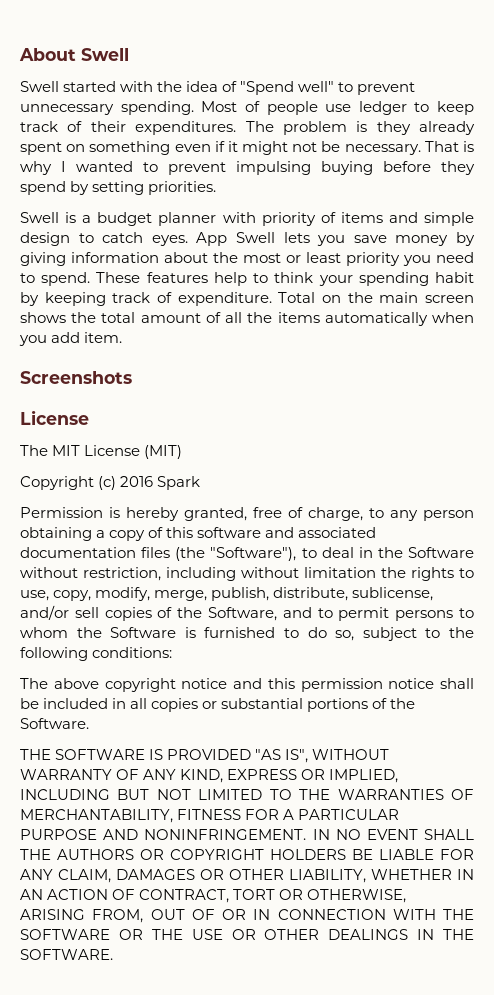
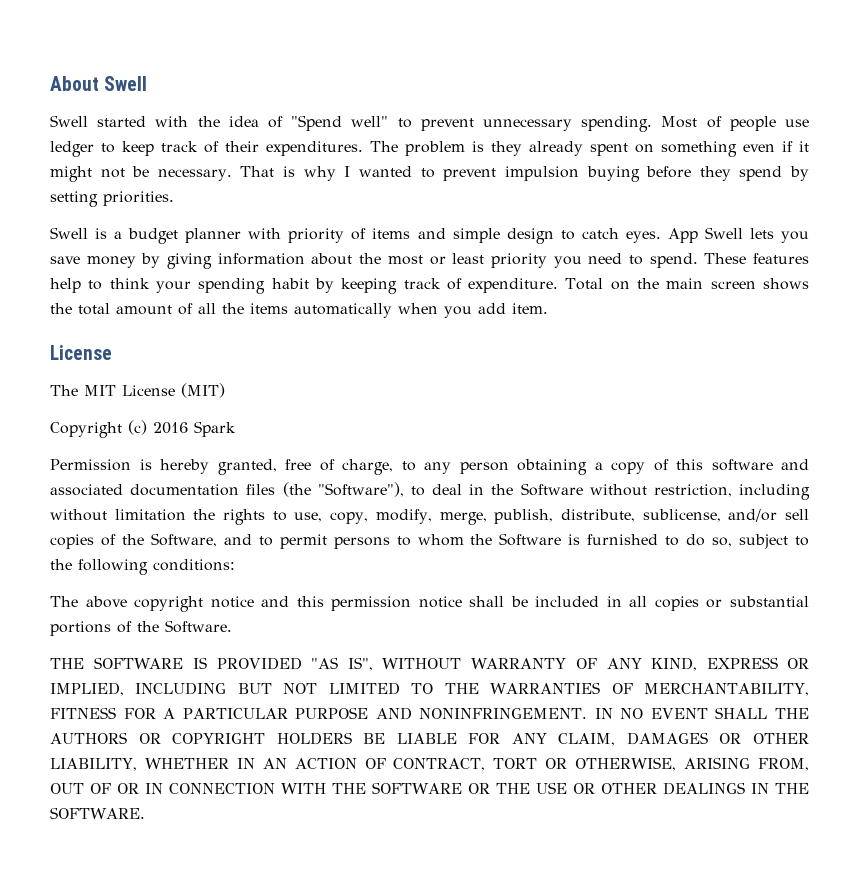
- That is why I wanted to prevent impulsing buying before they spend by setting priorities.
+ That is why I wanted to prevent impulsion buying before they spend by setting priorities.
- Screenshots

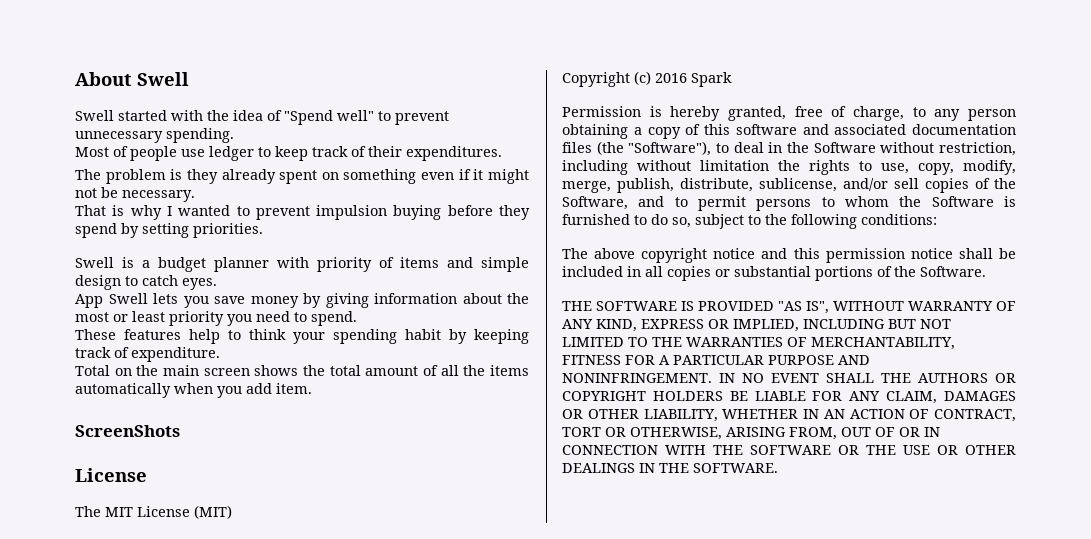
- Swell started with the idea of "Spend well" to prevent unnecessary spending. Most of people use ledger to keep track of their expenditures. The problem is they already spent on something even if it might not be necessary. That is why I wanted to prevent impulsion buying before they spend by setting priorities.
+ Swell started with the idea of "Spend well" to prevent unnecessary spending.
+ Most of people use ledger to keep track of their expenditures.
+ The problem is they already spent on something even if it might not be necessary.
+ That is why I wanted to prevent impulsion buying before they spend by setting priorities.
- Swell is a budget planner with priority of items and simple design to catch eyes. App Swell lets you save money by giving information about the most or least priority you need to spend. These features help to think your spending habit by keeping track of expenditure. Total on the main screen shows the total amount of all the items automatically when you add item.
+ Swell is a budget planner with priority of items and simple design to catch eyes.
+ App Swell lets you save money by giving information about the most or least priority you need to spend.
+ These features help to think your spending habit by keeping track of expenditure.
+ Total on the main screen shows the total amount of all the items automatically when you add item.
+ ScreenShots

